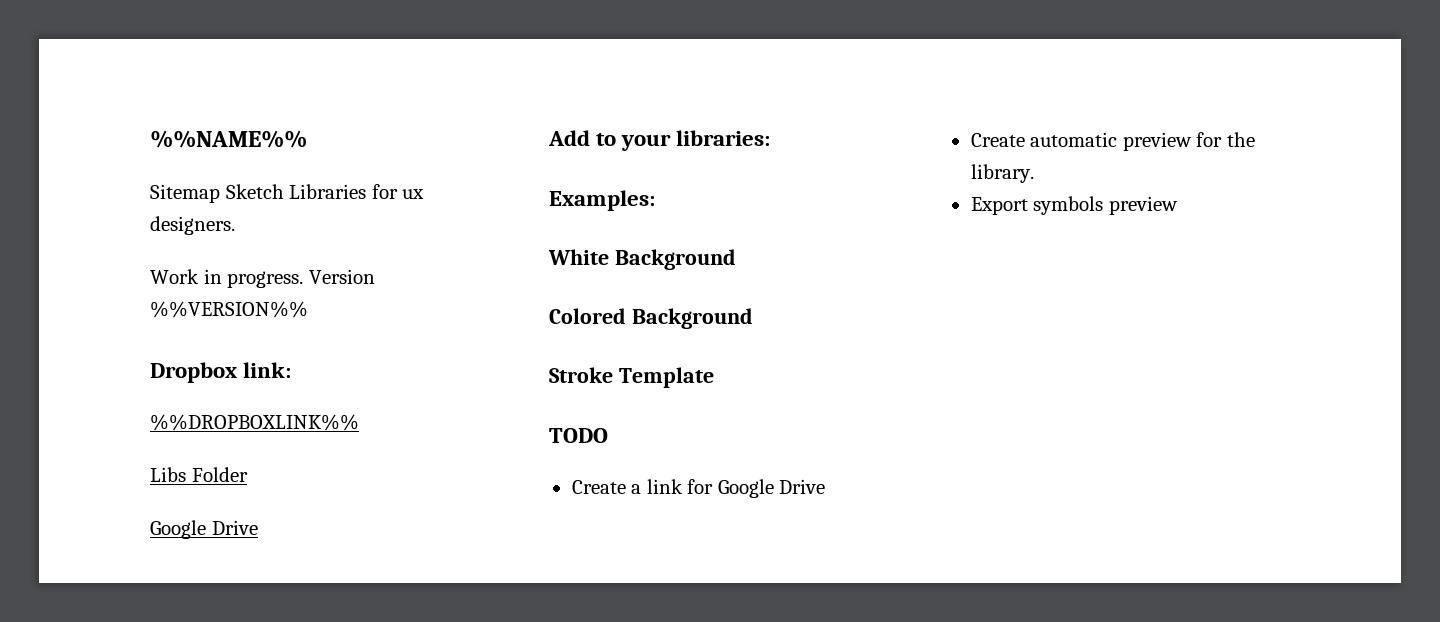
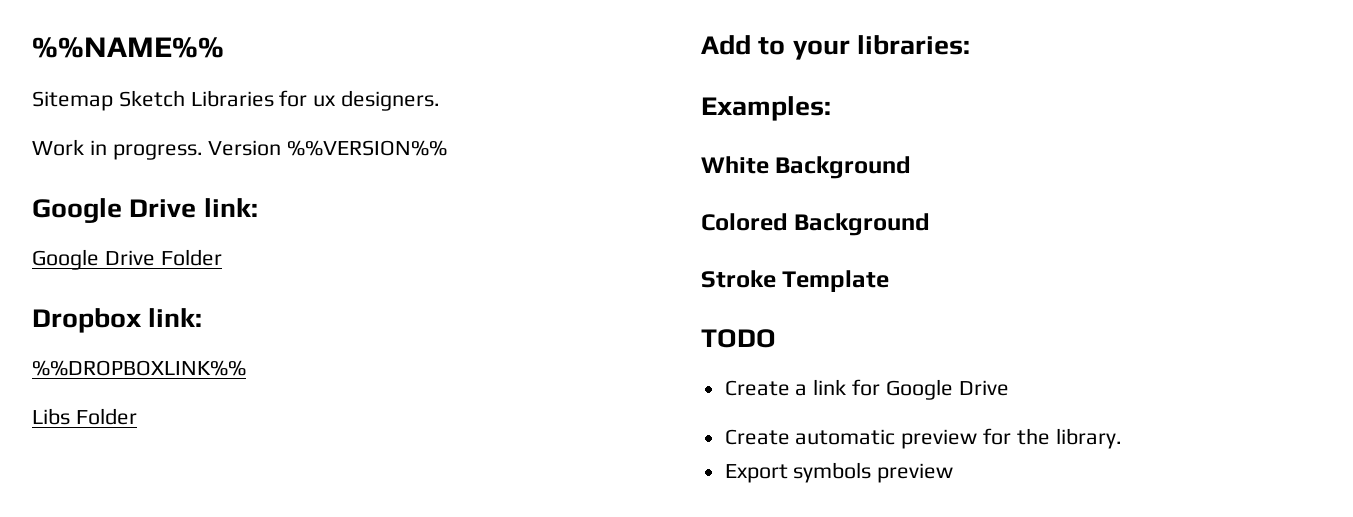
+ Google Drive link:
+ Google Drive Folder
  Libs Folder
- Google Drive

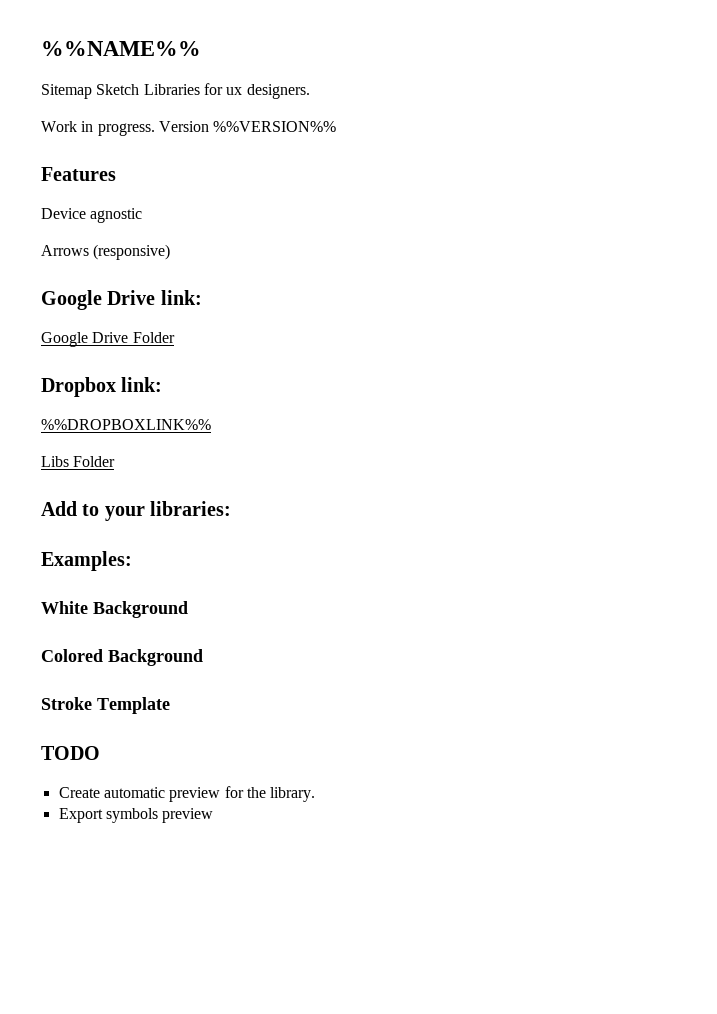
+ Features
+ Device agnostic
+ Arrows (responsive)
- Create a link for Google Drive

